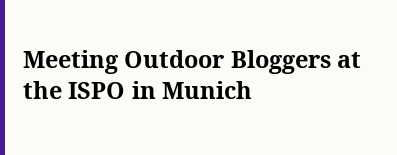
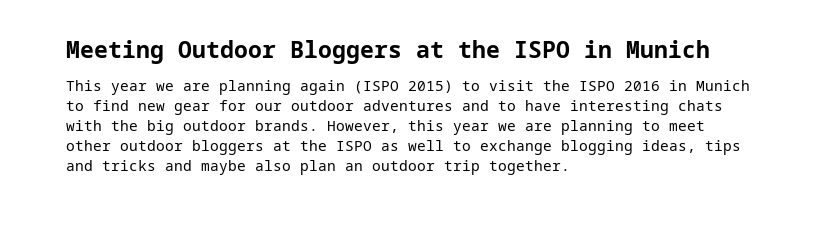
+ This year we are planning again (ISPO 2015) to visit the ISPO 2016 in Munich to find new gear for our outdoor adventures and to have interesting chats with the big outdoor brands. However, this year we are planning to meet other outdoor bloggers at the ISPO as well to exchange blogging ideas, tips and tricks and maybe also plan an outdoor trip together.

